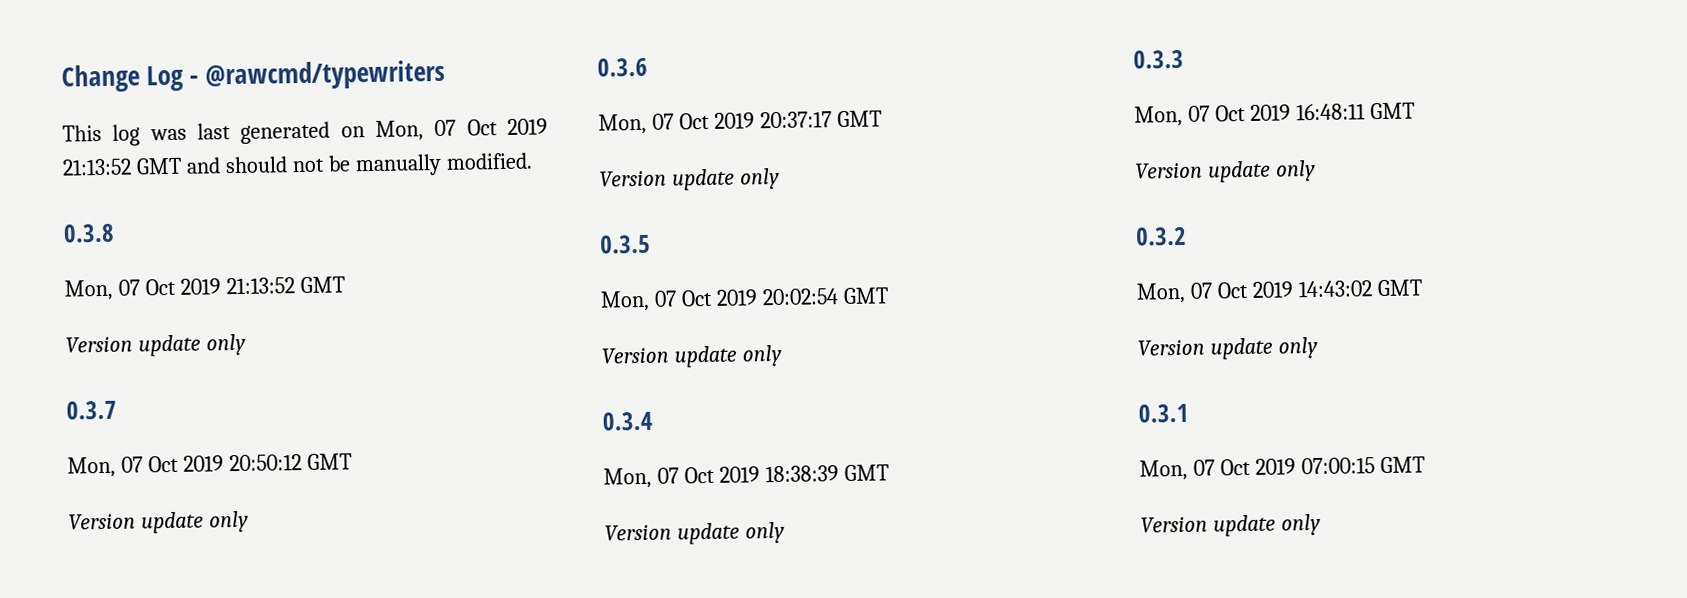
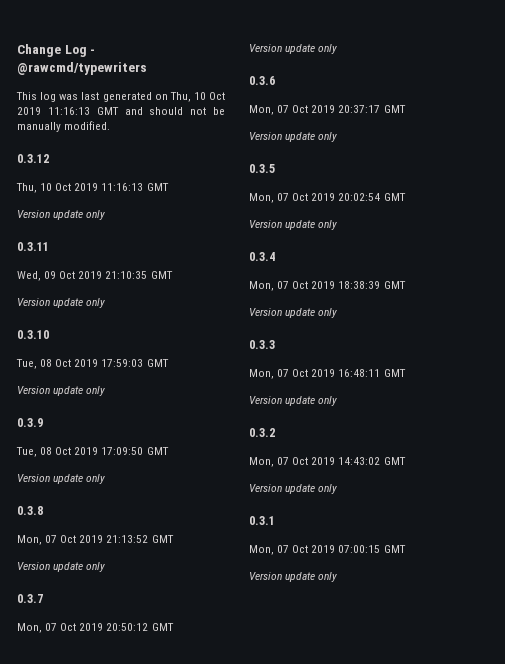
- This log was last generated on Mon, 07 Oct 2019 21:13:52 GMT and should not be manually modified.
+ This log was last generated on Thu, 10 Oct 2019 11:16:13 GMT and should not be manually modified.
+ 0.3.12
+ Thu, 10 Oct 2019 11:16:13 GMT
+ Version update only
+ 0.3.11
+ Wed, 09 Oct 2019 21:10:35 GMT
+ Version update only
+ 0.3.10
+ Tue, 08 Oct 2019 17:59:03 GMT
+ Version update only
+ 0.3.9
+ Tue, 08 Oct 2019 17:09:50 GMT
+ Version update only

